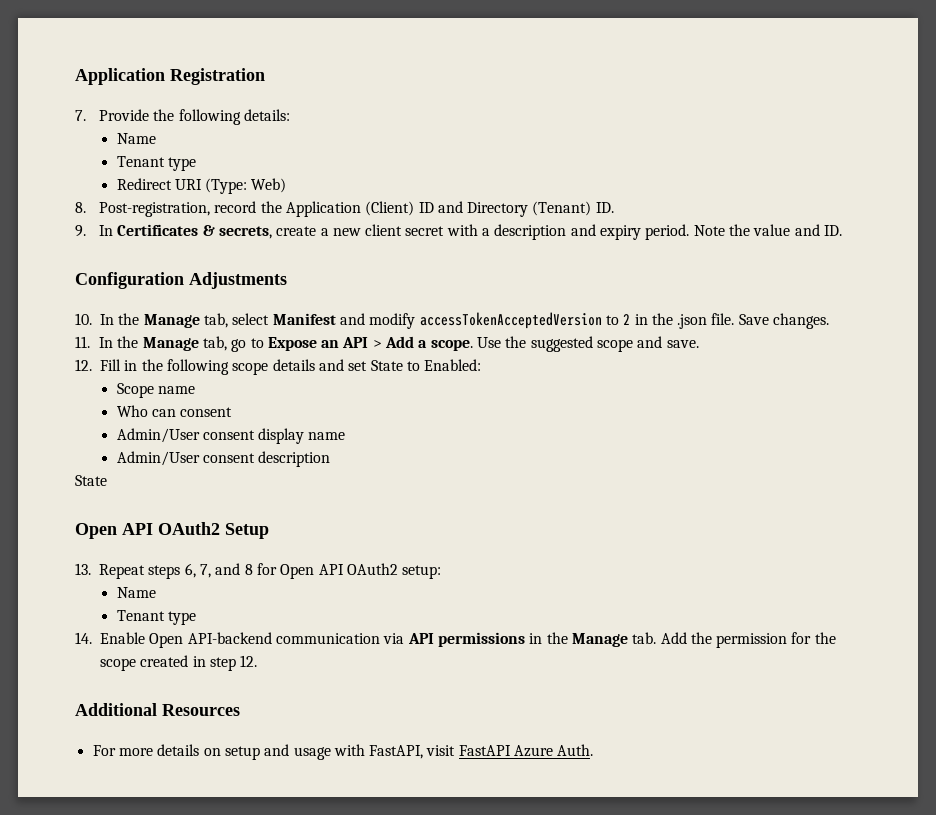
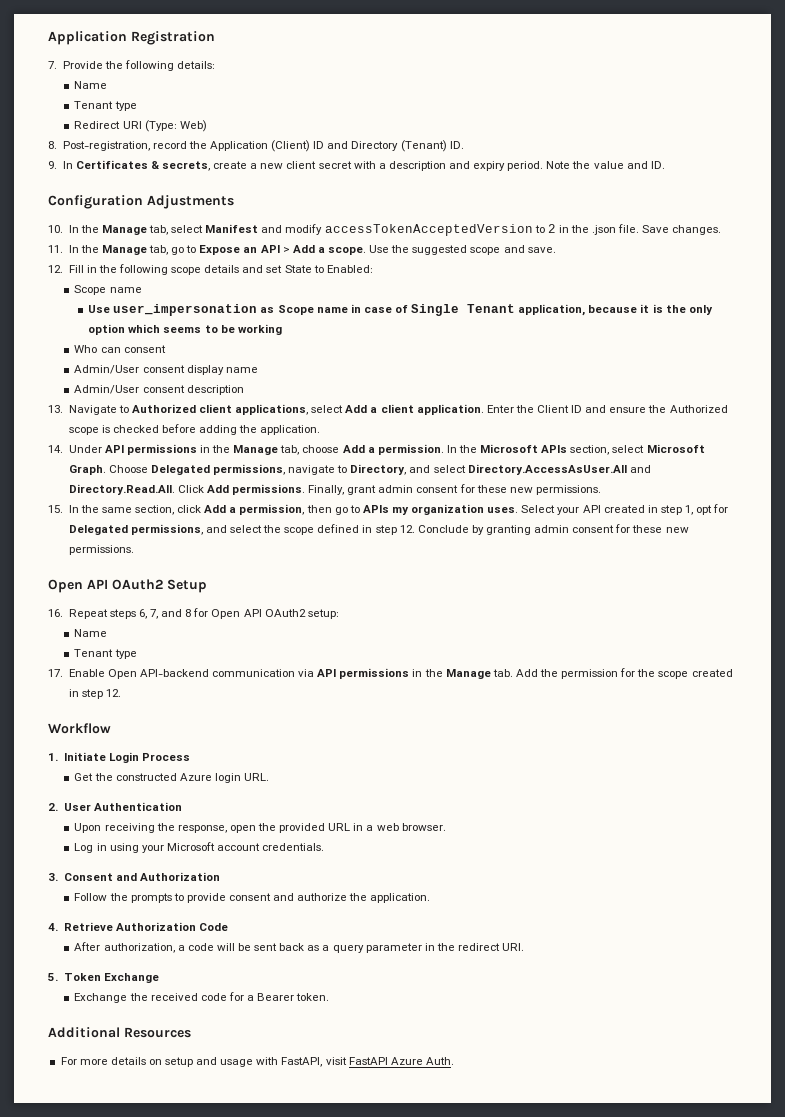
+ Use user_impersonation as Scope name in case of Single Tenant application, because it is the only option which seems to be working
  Admin/User consent description
- State
+ 13. Navigate to Authorized client applications, select Add a client application. Enter the Client ID and ensure the Authorized scope is checked before adding the application.
+ 14. Under API permissions in the Manage tab, choose Add a permission. In the Microsoft APIs section, select Microsoft Graph. Choose Delegated permissions, navigate to Directory, and select Directory.AccessAsUser.All and Directory.Read.All. Click Add permissions. Finally, grant admin consent for these new permissions.
+ 15. In the same section, click Add a permission, then go to APIs my organization uses. Select your API created in step 1, opt for Delegated permissions, and select the scope defined in step 12. Conclude by granting admin consent for these new permissions.
- 13. Repeat steps 6, 7, and 8 for Open API OAuth2 setup:
+ 16. Repeat steps 6, 7, and 8 for Open API OAuth2 setup:
- 14. Enable Open API-backend communication via API permissions in the Manage tab. Add the permission for the scope created in step 12.
+ 17. Enable Open API-backend communication via API permissions in the Manage tab. Add the permission for the scope created in step 12.
+ Workflow
+ 1. Initiate Login Process
+ Get the constructed Azure login URL.
+ 2. User Authentication
+ Upon receiving the response, open the provided URL in a web browser.
+ Log in using your Microsoft account credentials.
+ 3. Consent and Authorization
+ Follow the prompts to provide consent and authorize the application.
+ 4. Retrieve Authorization Code
+ After authorization, a code will be sent back as a query parameter in the redirect URI.
+ 5. Token Exchange
+ Exchange the received code for a Bearer token.

